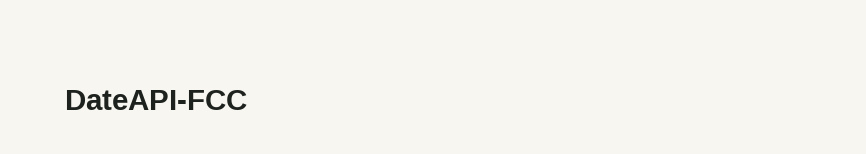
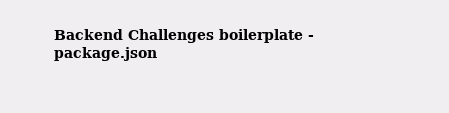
- DateAPI-FCC
+ Backend Challenges boilerplate - package.json

